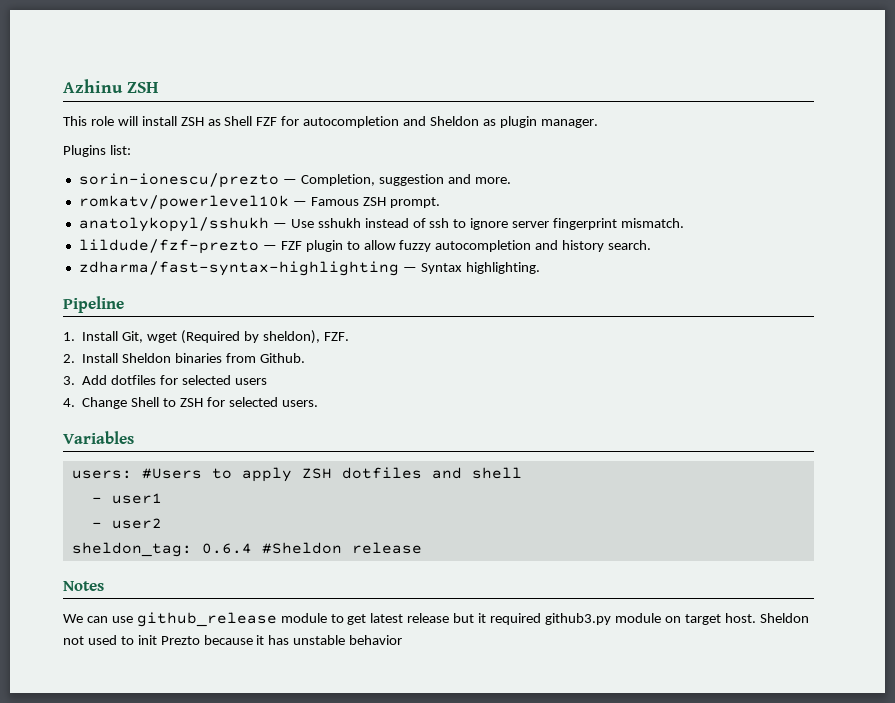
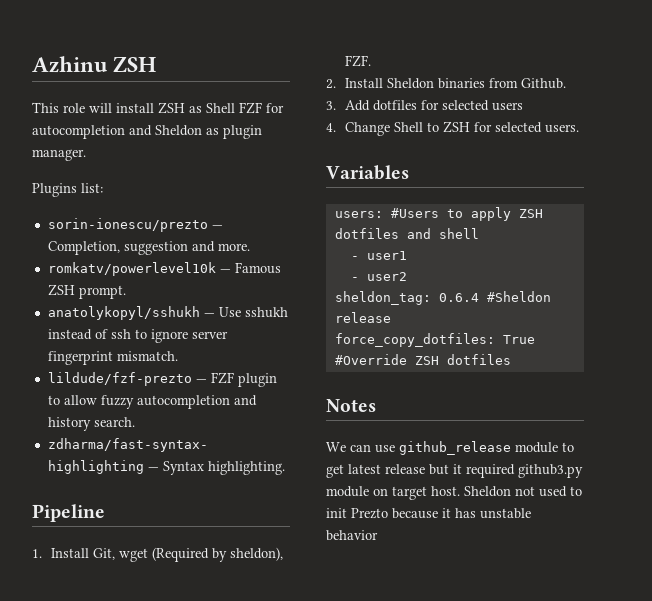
+ force_copy_dotfiles: True #Override ZSH dotfiles

